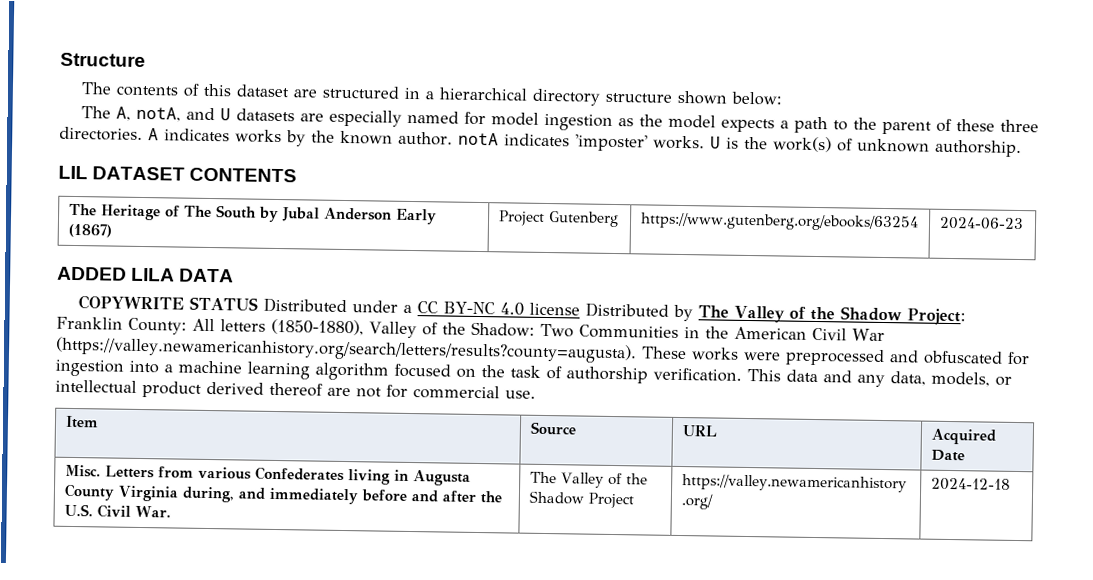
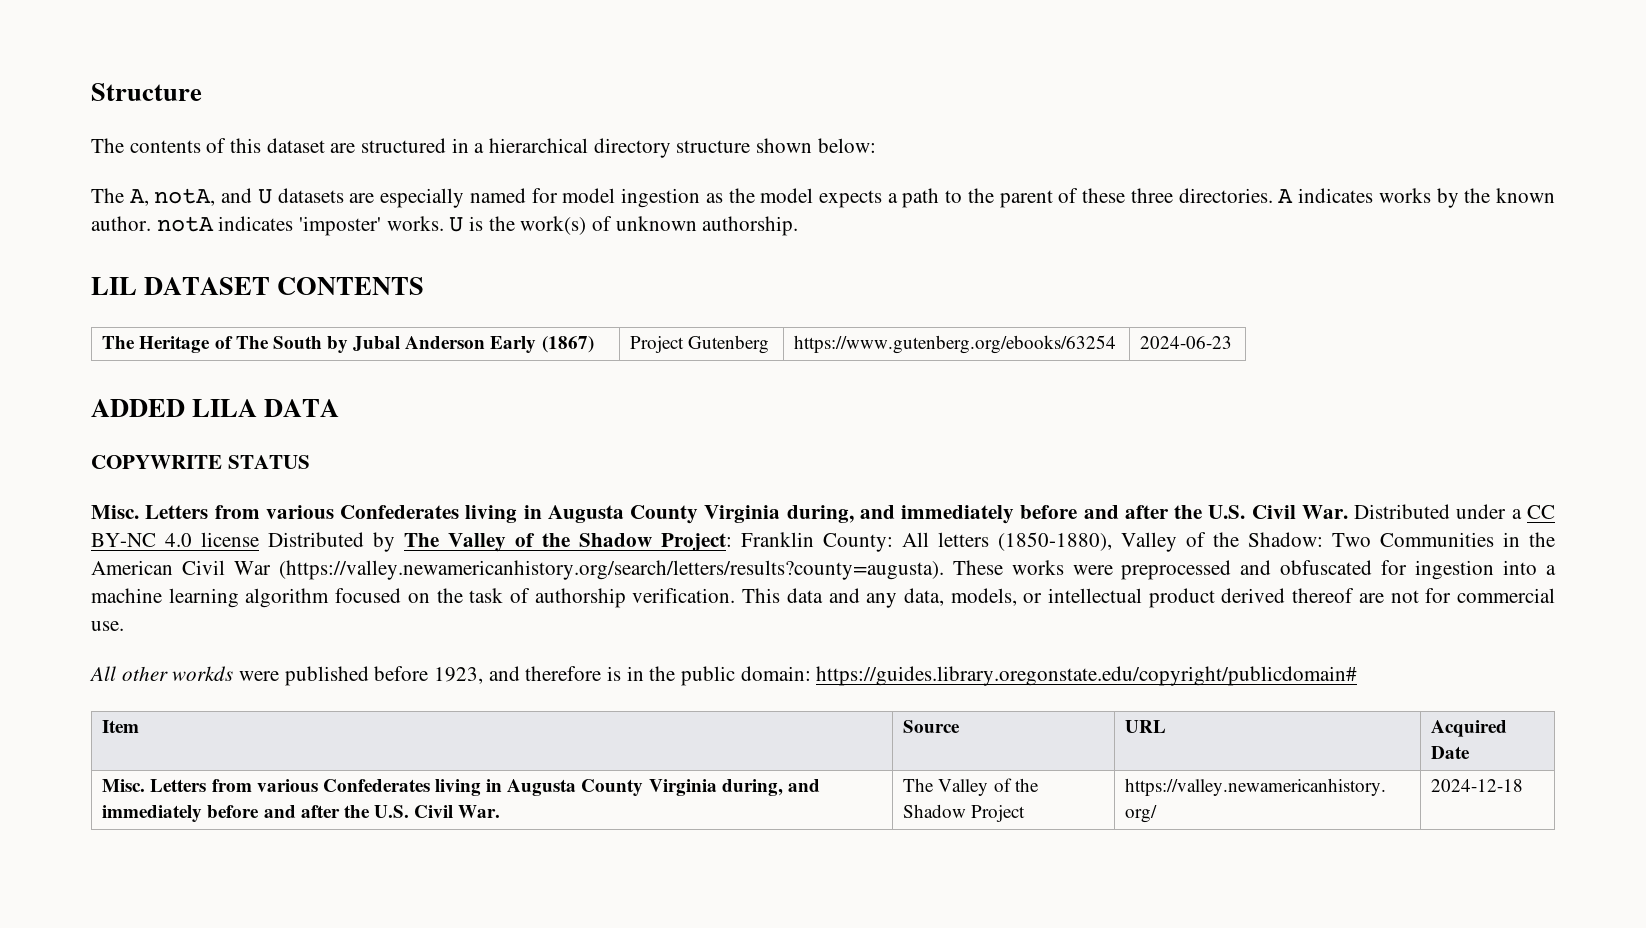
- COPYWRITE STATUS Distributed under a CC BY-NC 4.0 license Distributed by The Valley of the Shadow Project: Franklin County: All letters (1850-1880), Valley of the Shadow: Two Communities in the American Civil War (https://valley.newamericanhistory.org/search/letters/results?county=augusta). These works were preprocessed and obfuscated for ingestion into a machine learning algorithm focused on the task of authorship verification.
+ COPYWRITE STATUS
+ Misc. Letters from various Confederates living in Augusta County Virginia during, and immediately before and after the U.S. Civil War. Distributed under a CC BY-NC 4.0 license Distributed by The Valley of the Shadow Project: Franklin County: All letters (1850-1880), Valley of the Shadow: Two Communities in the American Civil War (https://valley.newamericanhistory.org/search/letters/results?county=augusta). These works were preprocessed and obfuscated for ingestion into a machine learning algorithm focused on the task of authorship verification.
+ All other workds were published before 1923, and therefore is in the public domain: https://guides.library.oregonstate.edu/copyright/publicdomain#

